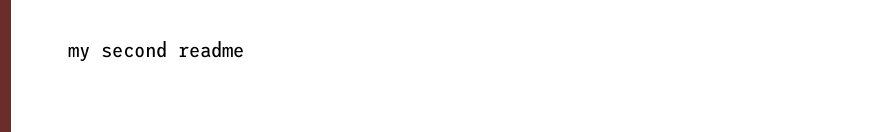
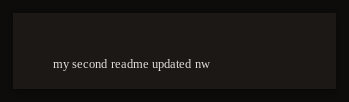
- my second readme
+ my second readme updated nw

